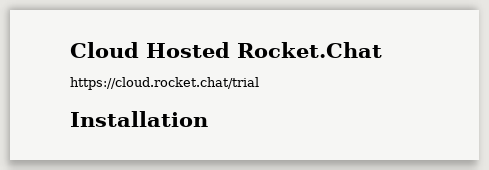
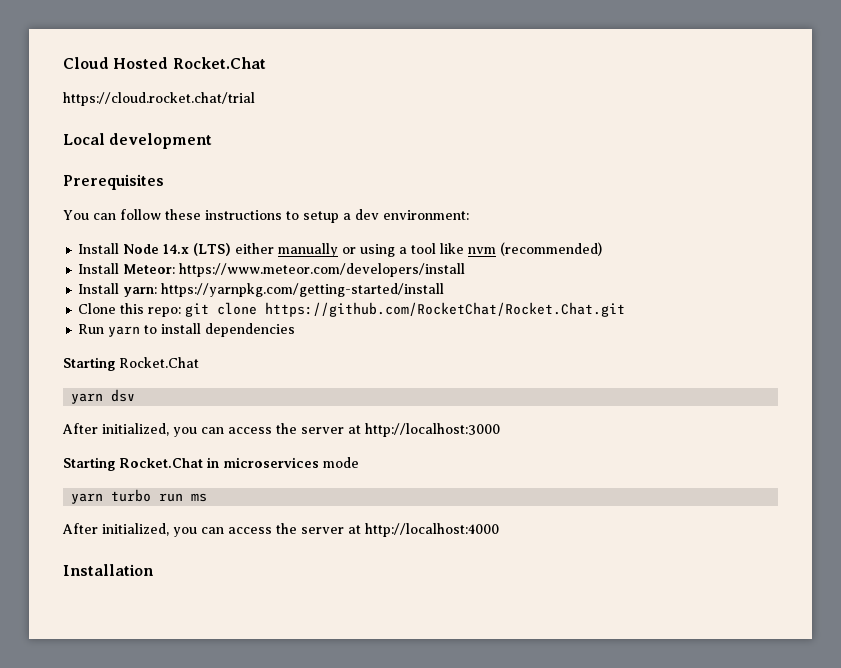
+ Local development
+ Prerequisites
+ You can follow these instructions to setup a dev environment:
+ Install Node 14.x (LTS) either manually or using a tool like nvm (recommended)
+ Install Meteor: https://www.meteor.com/developers/install
+ Install yarn: https://yarnpkg.com/getting-started/install
+ Clone this repo: git clone https://github.com/RocketChat/Rocket.Chat.git
+ Run yarn to install dependencies
+ Starting Rocket.Chat
+ yarn dsv
+ After initialized, you can access the server at http://localhost:3000
+ Starting Rocket.Chat in microservices mode
+ yarn turbo run ms
+ After initialized, you can access the server at http://localhost:4000

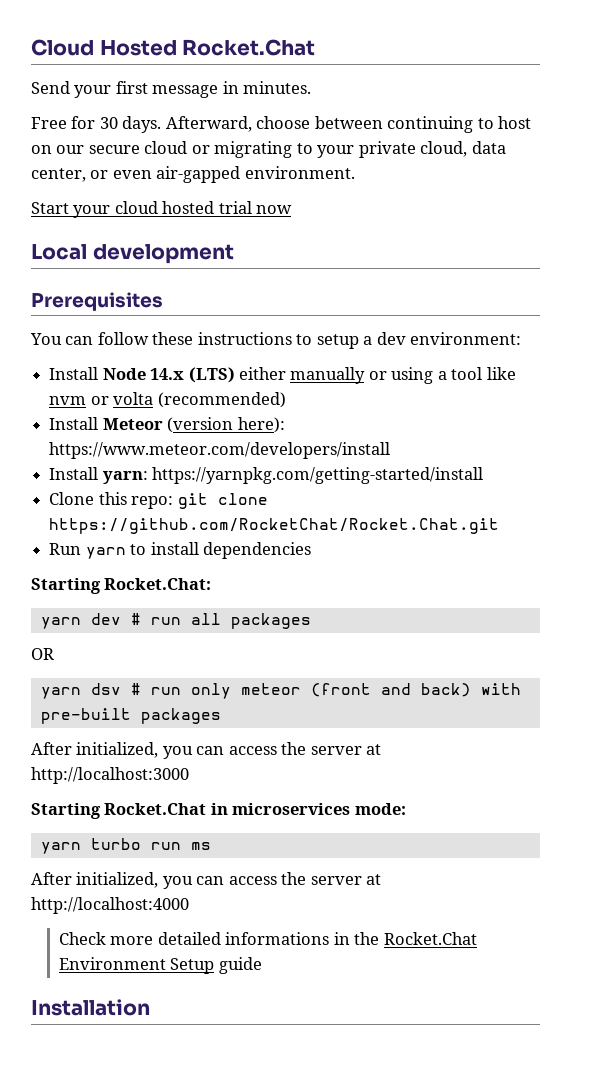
- https://cloud.rocket.chat/trial
+ Send your first message in minutes.
+ Free for 30 days. Afterward, choose between continuing to host on our secure cloud or migrating to your private cloud, data center, or even air-gapped environment.
+ Start your cloud hosted trial now
- Install Node 14.x (LTS) either manually or using a tool like nvm (recommended)
+ Install Node 14.x (LTS) either manually or using a tool like nvm or volta (recommended)
- Install Meteor: https://www.meteor.com/developers/install
+ Install Meteor (version here): https://www.meteor.com/developers/install
  Run yarn to install dependencies
- Starting Rocket.Chat
- yarn dsv
+ Starting Rocket.Chat:
+ yarn dev # run all packages
+ OR
+ yarn dsv # run only meteor (front and back) with pre-built packages
- Starting Rocket.Chat in microservices mode
+ Starting Rocket.Chat in microservices mode:
+ Check more detailed informations in the Rocket.Chat Environment Setup guide

